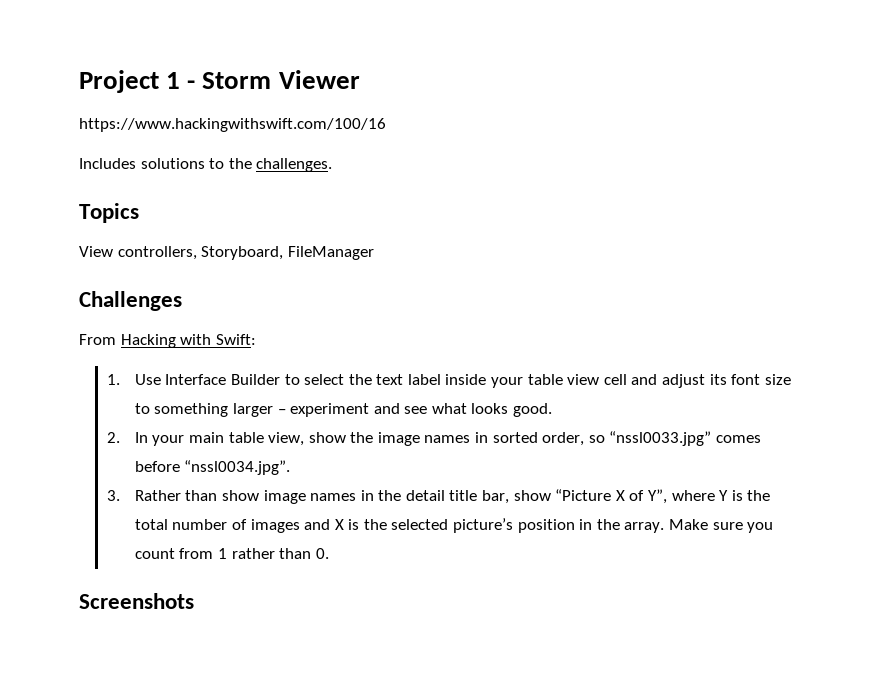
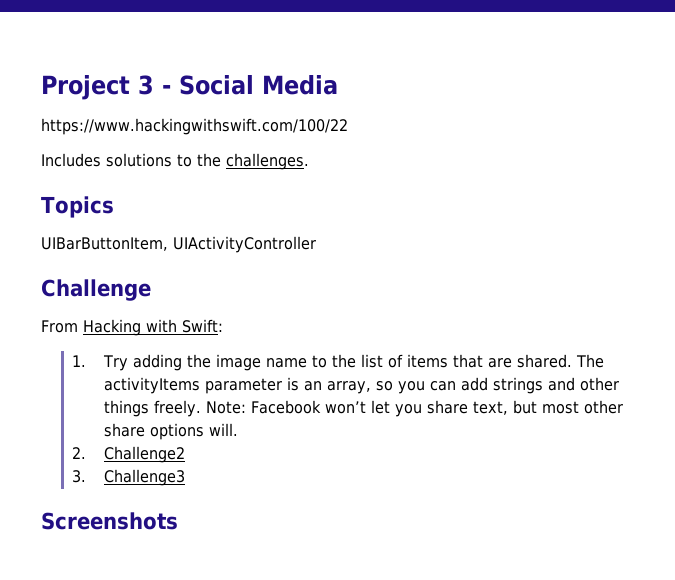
- Project 1 - Storm Viewer
- https://www.hackingwithswift.com/100/16
+ Project 3 - Social Media
+ https://www.hackingwithswift.com/100/22
- View controllers, Storyboard, FileManager
- Challenges
+ UIBarButtonItem, UIActivityController
+ Challenge
- 1. Use Interface Builder to select the text label inside your table view cell and adjust its font size to something larger – experiment and see what looks good.
- 2. In your main table view, show the image names in sorted order, so “nssl0033.jpg” comes before “nssl0034.jpg”.
- 3. Rather than show image names in the detail title bar, show “Picture X of Y”, where Y is the total number of images and X is the selected picture’s position in the array. Make sure you count from 1 rather than 0.
+ 1. Try adding the image name to the list of items that are shared. The activityItems parameter is an array, so you can add strings and other things freely. Note: Facebook won’t let you share text, but most other share options will.
+ 2. Challenge2
+ 3. Challenge3

